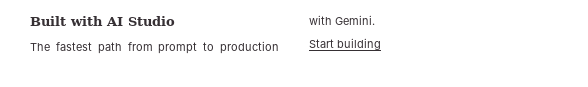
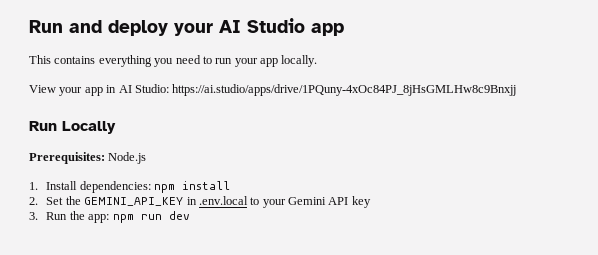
- Built with AI Studio
- The fastest path from prompt to production with Gemini.
- Start building
+ Run and deploy your AI Studio app
+ This contains everything you need to run your app locally.
+ View your app in AI Studio: https://ai.studio/apps/drive/1PQuny-4xOc84PJ_8jHsGMLHw8c9Bnxjj
+ Run Locally
+ Prerequisites: Node.js
+ 1. Install dependencies: npm install
+ 2. Set the GEMINI_API_KEY in .env.local to your Gemini API key
+ 3. Run the app: npm run dev

